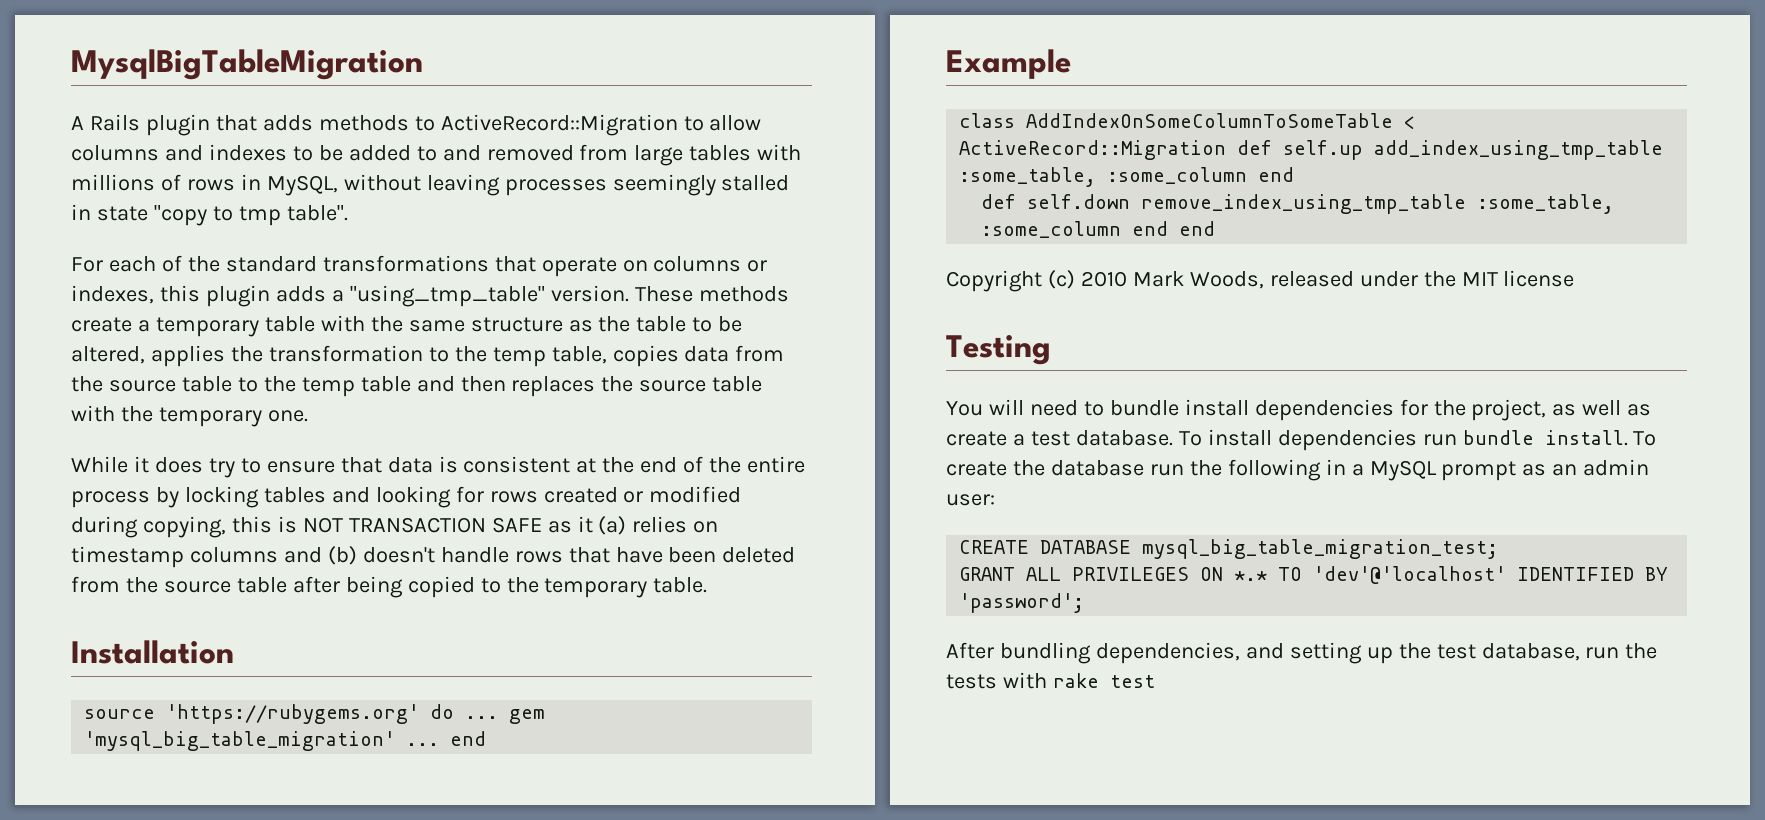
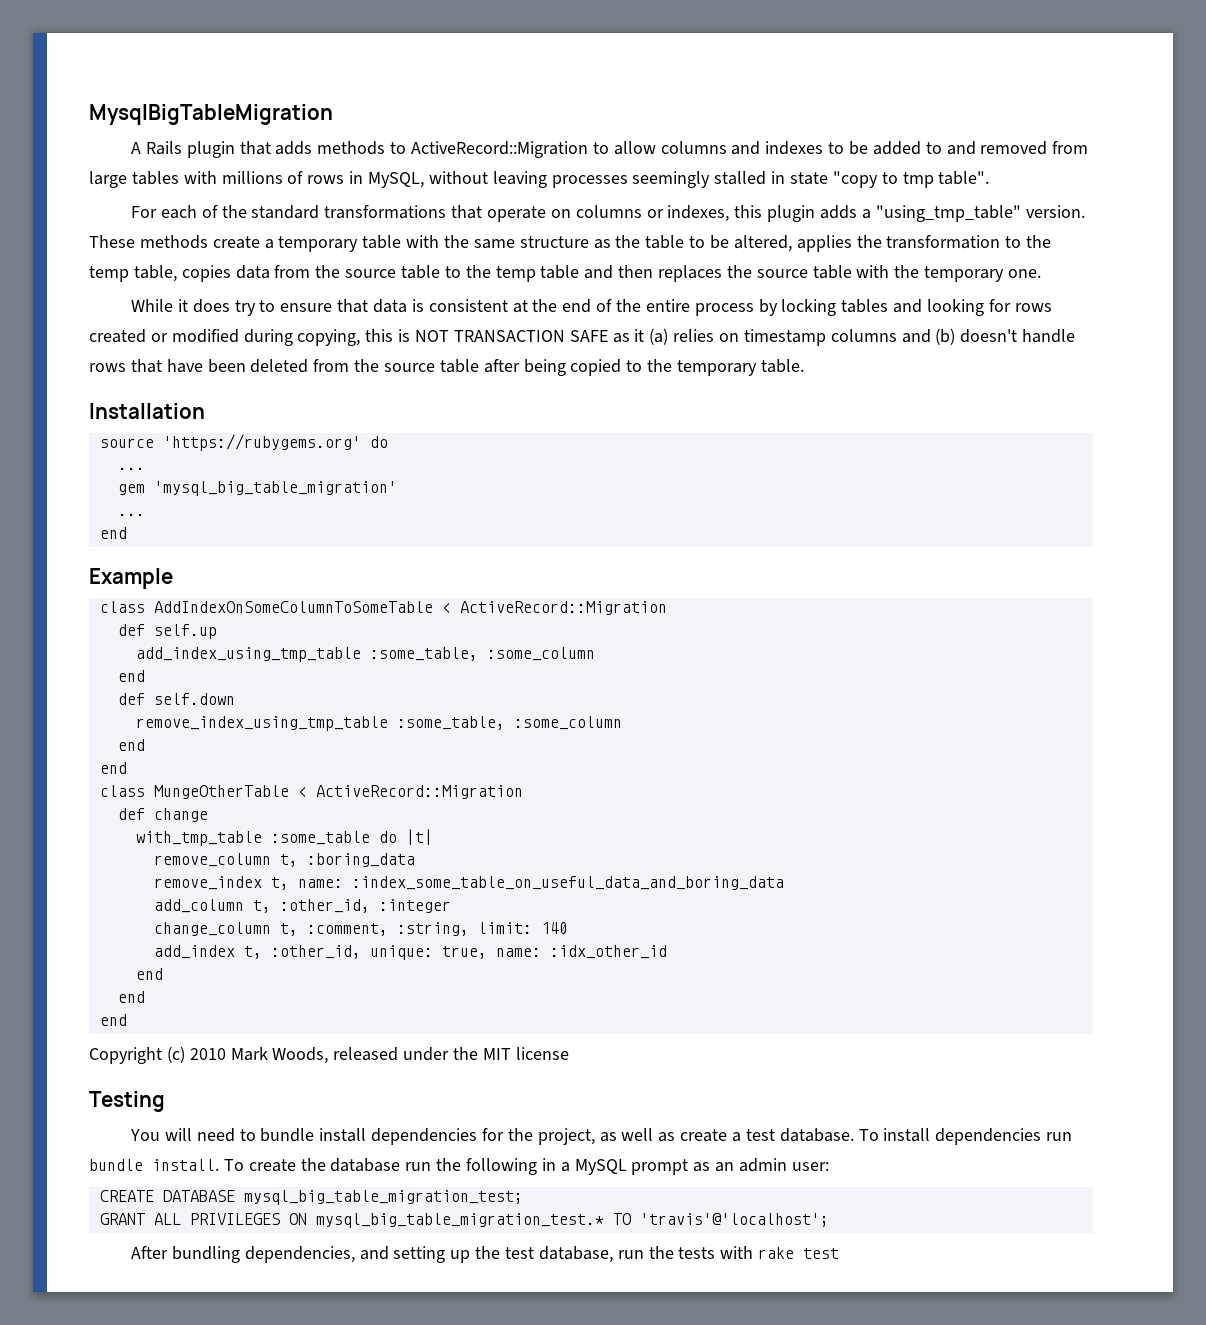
- source 'https://rubygems.org' do ... gem 'mysql_big_table_migration' ... end
+ source 'https://rubygems.org' do
+ ...
+ gem 'mysql_big_table_migration'
+ ...
+ end
- class AddIndexOnSomeColumnToSomeTable < ActiveRecord::Migration def self.up add_index_using_tmp_table :some_table, :some_column end
+ class AddIndexOnSomeColumnToSomeTable < ActiveRecord::Migration
+ def self.up
+ add_index_using_tmp_table :some_table, :some_column
+ end
- def self.down remove_index_using_tmp_table :some_table, :some_column end end
+ def self.down
+ remove_index_using_tmp_table :some_table, :some_column
+ end
+ end
+ class MungeOtherTable < ActiveRecord::Migration
+ def change
+ with_tmp_table :some_table do |t|
+ remove_column t, :boring_data
+ remove_index t, name: :index_some_table_on_useful_data_and_boring_data
+ add_column t, :other_id, :integer
+ change_column t, :comment, :string, limit: 140
+ add_index t, :other_id, unique: true, name: :idx_other_id
+ end
+ end
+ end
- GRANT ALL PRIVILEGES ON *.* TO 'dev'@'localhost' IDENTIFIED BY 'password';
+ GRANT ALL PRIVILEGES ON mysql_big_table_migration_test.* TO 'travis'@'localhost';

